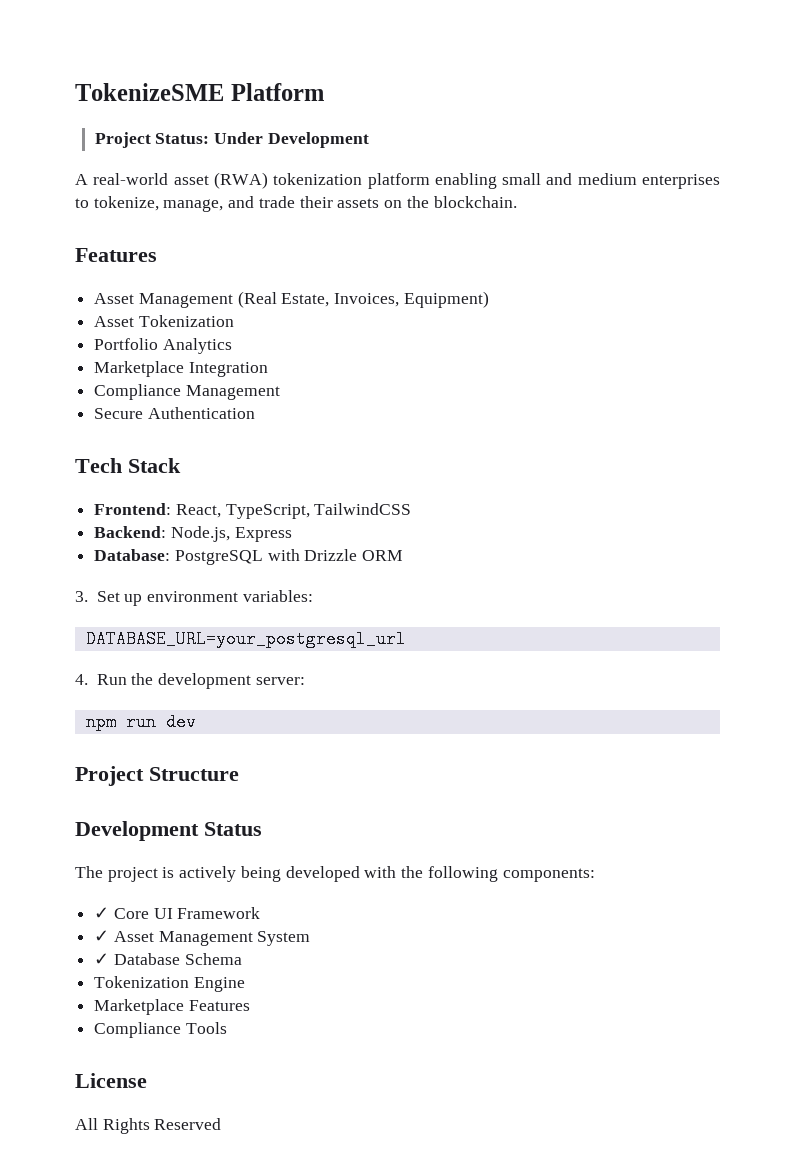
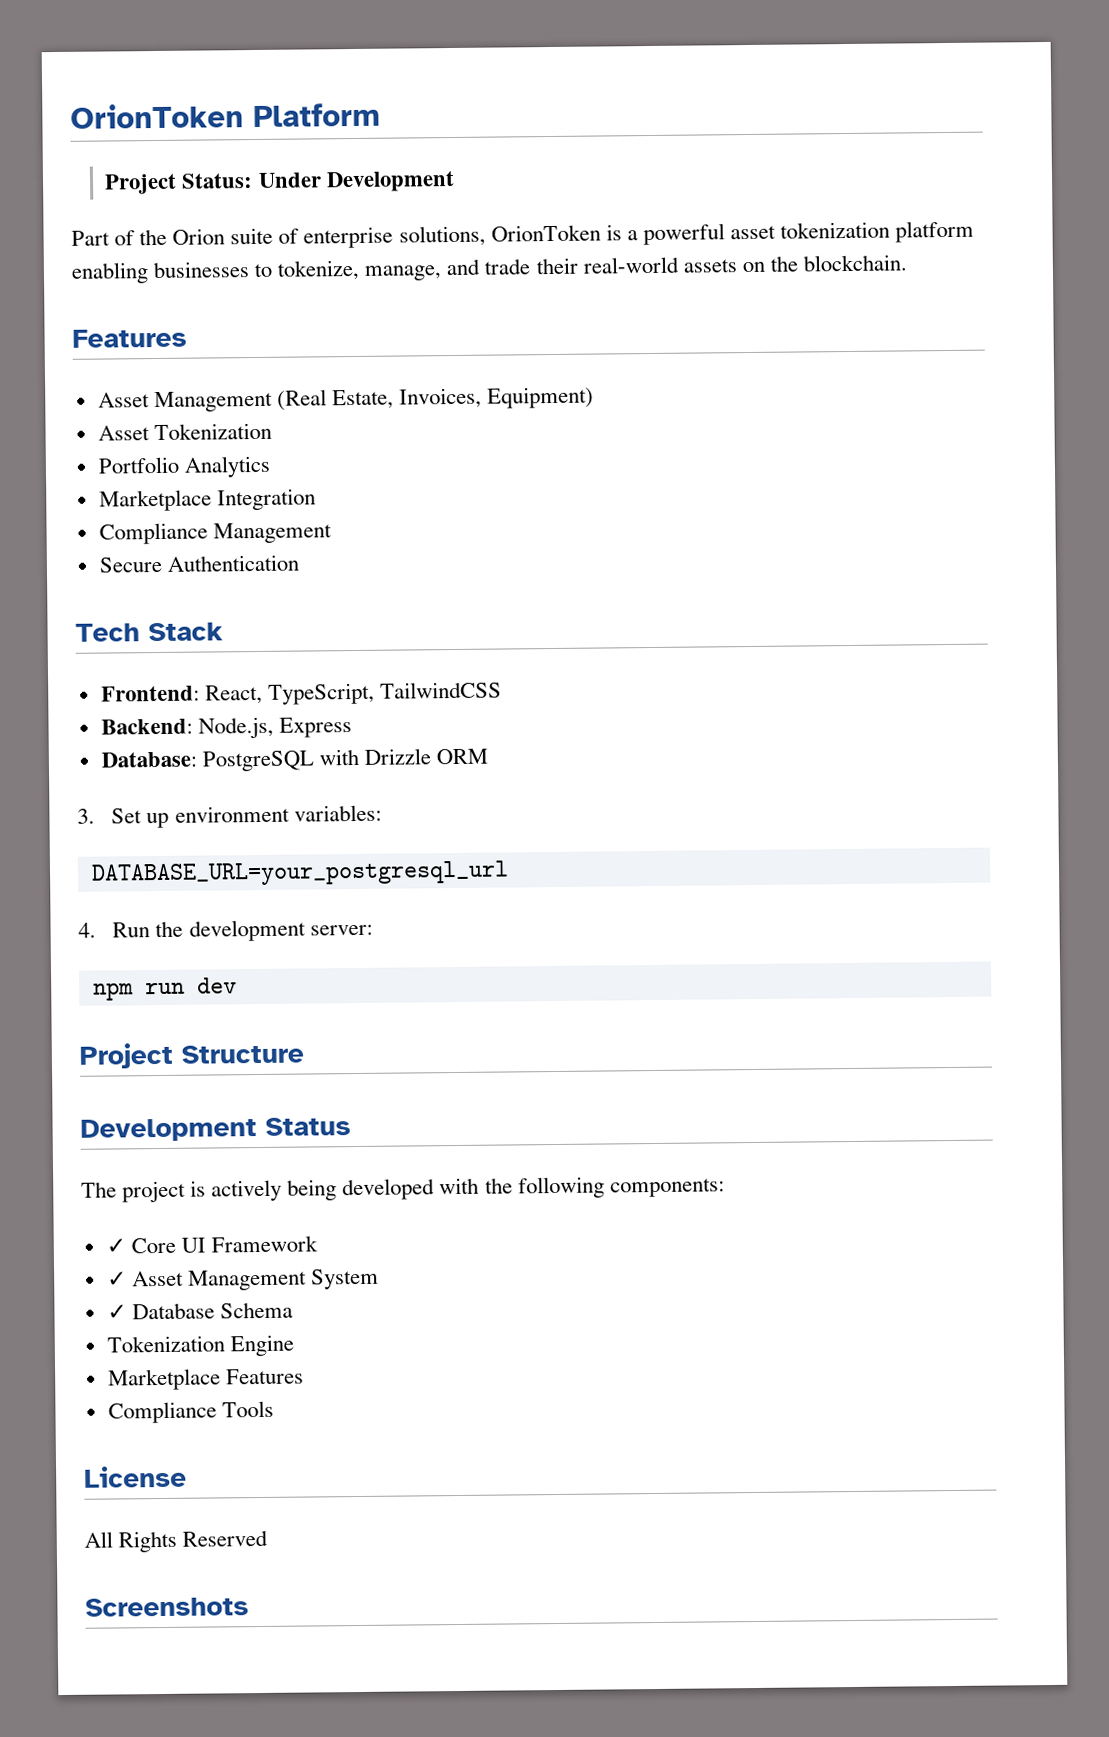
- TokenizeSME Platform
+ OrionToken Platform
- A real-world asset (RWA) tokenization platform enabling small and medium enterprises to tokenize, manage, and trade their assets on the blockchain.
+ Part of the Orion suite of enterprise solutions, OrionToken is a powerful asset tokenization platform enabling businesses to tokenize, manage, and trade their real-world assets on the blockchain.
+ Screenshots

